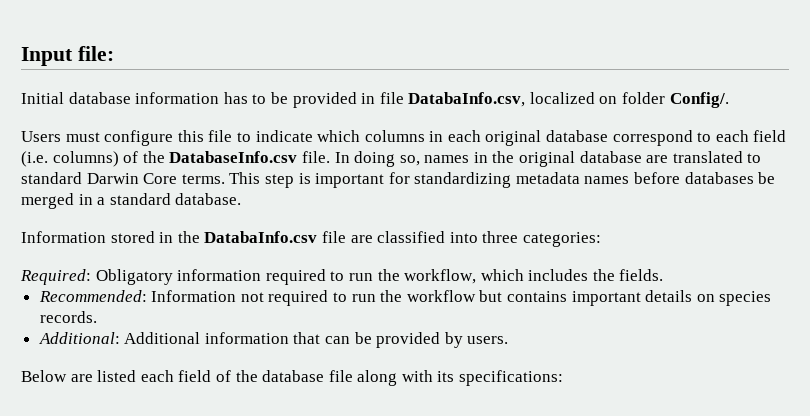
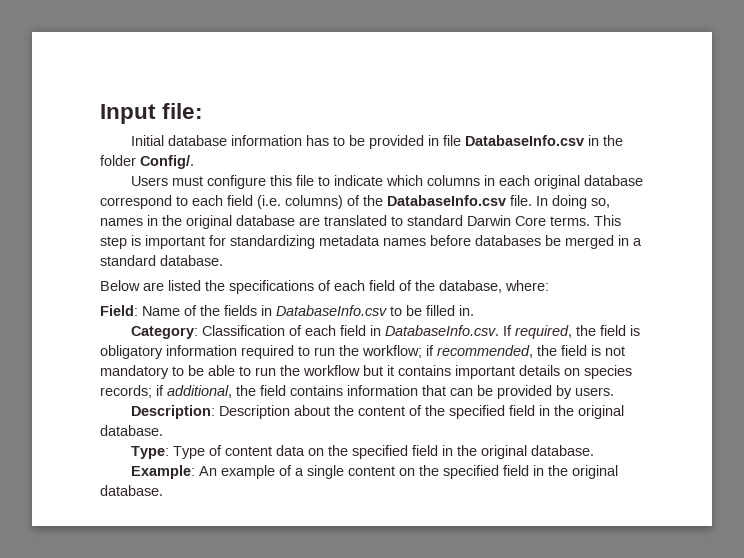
- Initial database information has to be provided in file DatabaInfo.csv, localized on folder Config/.
+ Initial database information has to be provided in file DatabaseInfo.csv in the folder Config/.
- Information stored in the DatabaInfo.csv file are classified into three categories:
- Required: Obligatory information required to run the workflow, which includes the fields.
- Recommended: Information not required to run the workflow but contains important details on species records.
- Additional: Additional information that can be provided by users.
+ Below are listed the specifications of each field of the database, where:
+ Field: Name of the fields in DatabaseInfo.csv to be filled in.
+ Category: Classification of each field in DatabaseInfo.csv. If required, the field is obligatory information required to run the workflow; if recommended, the field is not mandatory to be able to run the workflow but it contains important details on species records; if additional, the field contains information that can be provided by users.
- Below are listed each field of the database file along with its specifications:
+ Description: Description about the content of the specified field in the original database.
+ Type: Type of content data on the specified field in the original database.
+ Example: An example of a single content on the specified field in the original database.

